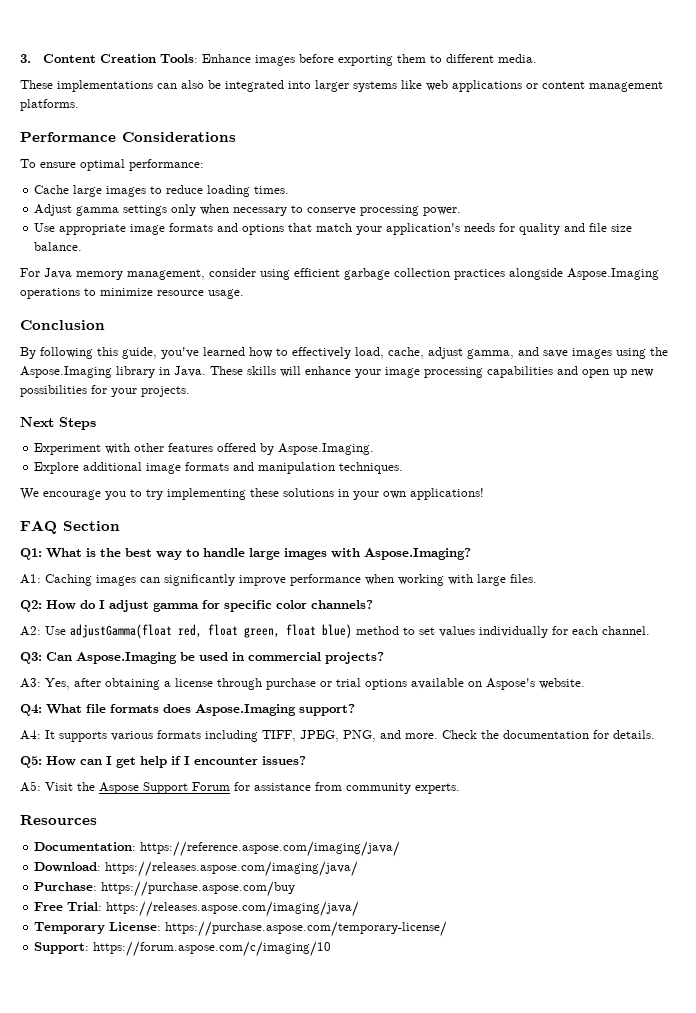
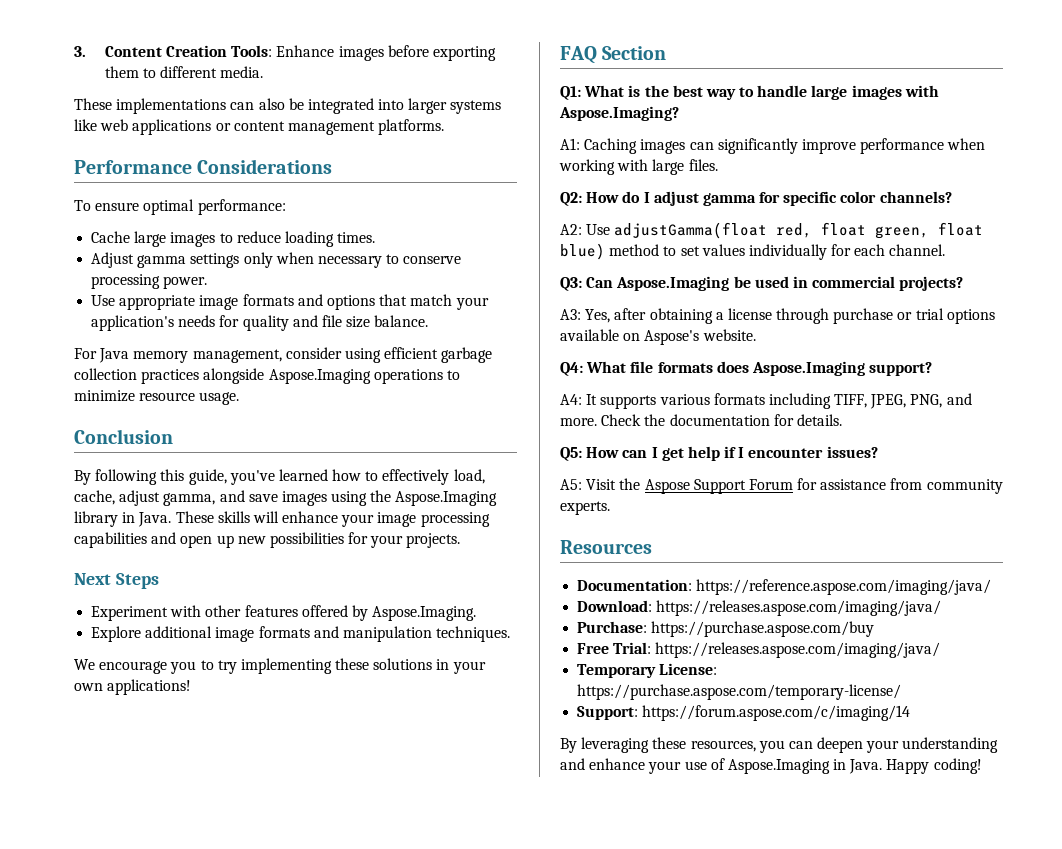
- Support: https://forum.aspose.com/c/imaging/10
+ Support: https://forum.aspose.com/c/imaging/14
+ By leveraging these resources, you can deepen your understanding and enhance your use of Aspose.Imaging in Java. Happy coding!

